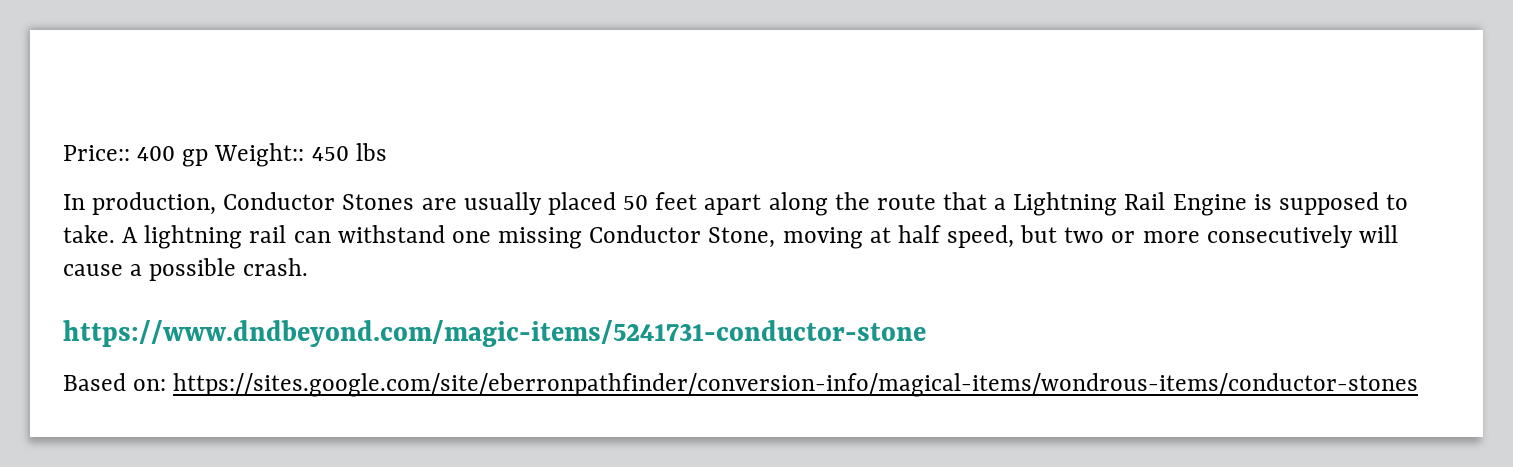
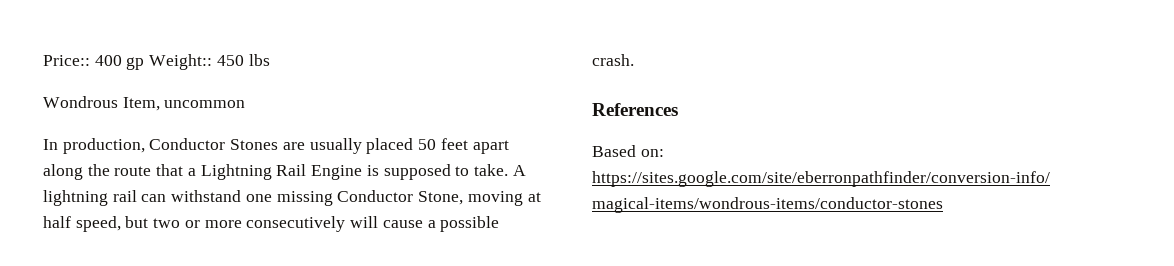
+ Wondrous Item, uncommon
- https://www.dndbeyond.com/magic-items/5241731-conductor-stone
+ References

